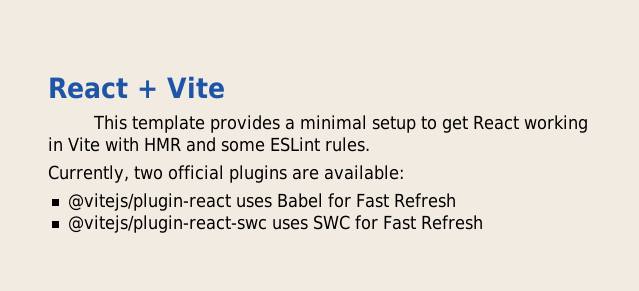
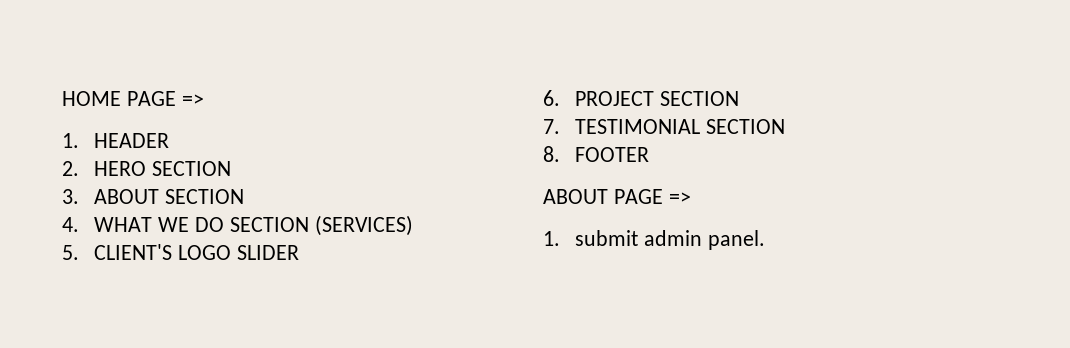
- React + Vite
- This template provides a minimal setup to get React working in Vite with HMR and some ESLint rules.
- Currently, two official plugins are available:
- @vitejs/plugin-react uses Babel for Fast Refresh
- @vitejs/plugin-react-swc uses SWC for Fast Refresh
+ HOME PAGE =>
+ 1. HEADER
+ 2. HERO SECTION
+ 3. ABOUT SECTION
+ 4. WHAT WE DO SECTION (SERVICES)
+ 5. CLIENT'S LOGO SLIDER
+ 6. PROJECT SECTION
+ 7. TESTIMONIAL SECTION
+ 8. FOOTER
+ ABOUT PAGE =>
+ 1. submit admin panel.

